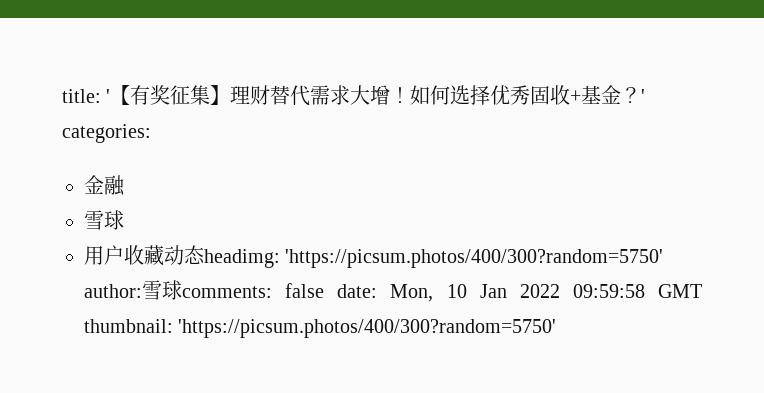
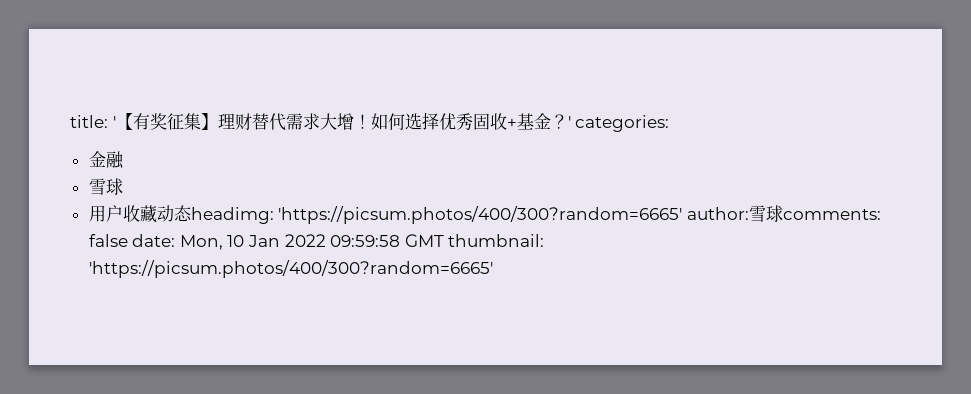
- 用户收藏动态headimg: 'https://picsum.photos/400/300?random=5750' author:雪球comments: false date: Mon, 10 Jan 2022 09:59:58 GMT thumbnail: 'https://picsum.photos/400/300?random=5750'
+ 用户收藏动态headimg: 'https://picsum.photos/400/300?random=6665' author:雪球comments: false date: Mon, 10 Jan 2022 09:59:58 GMT thumbnail: 'https://picsum.photos/400/300?random=6665'

